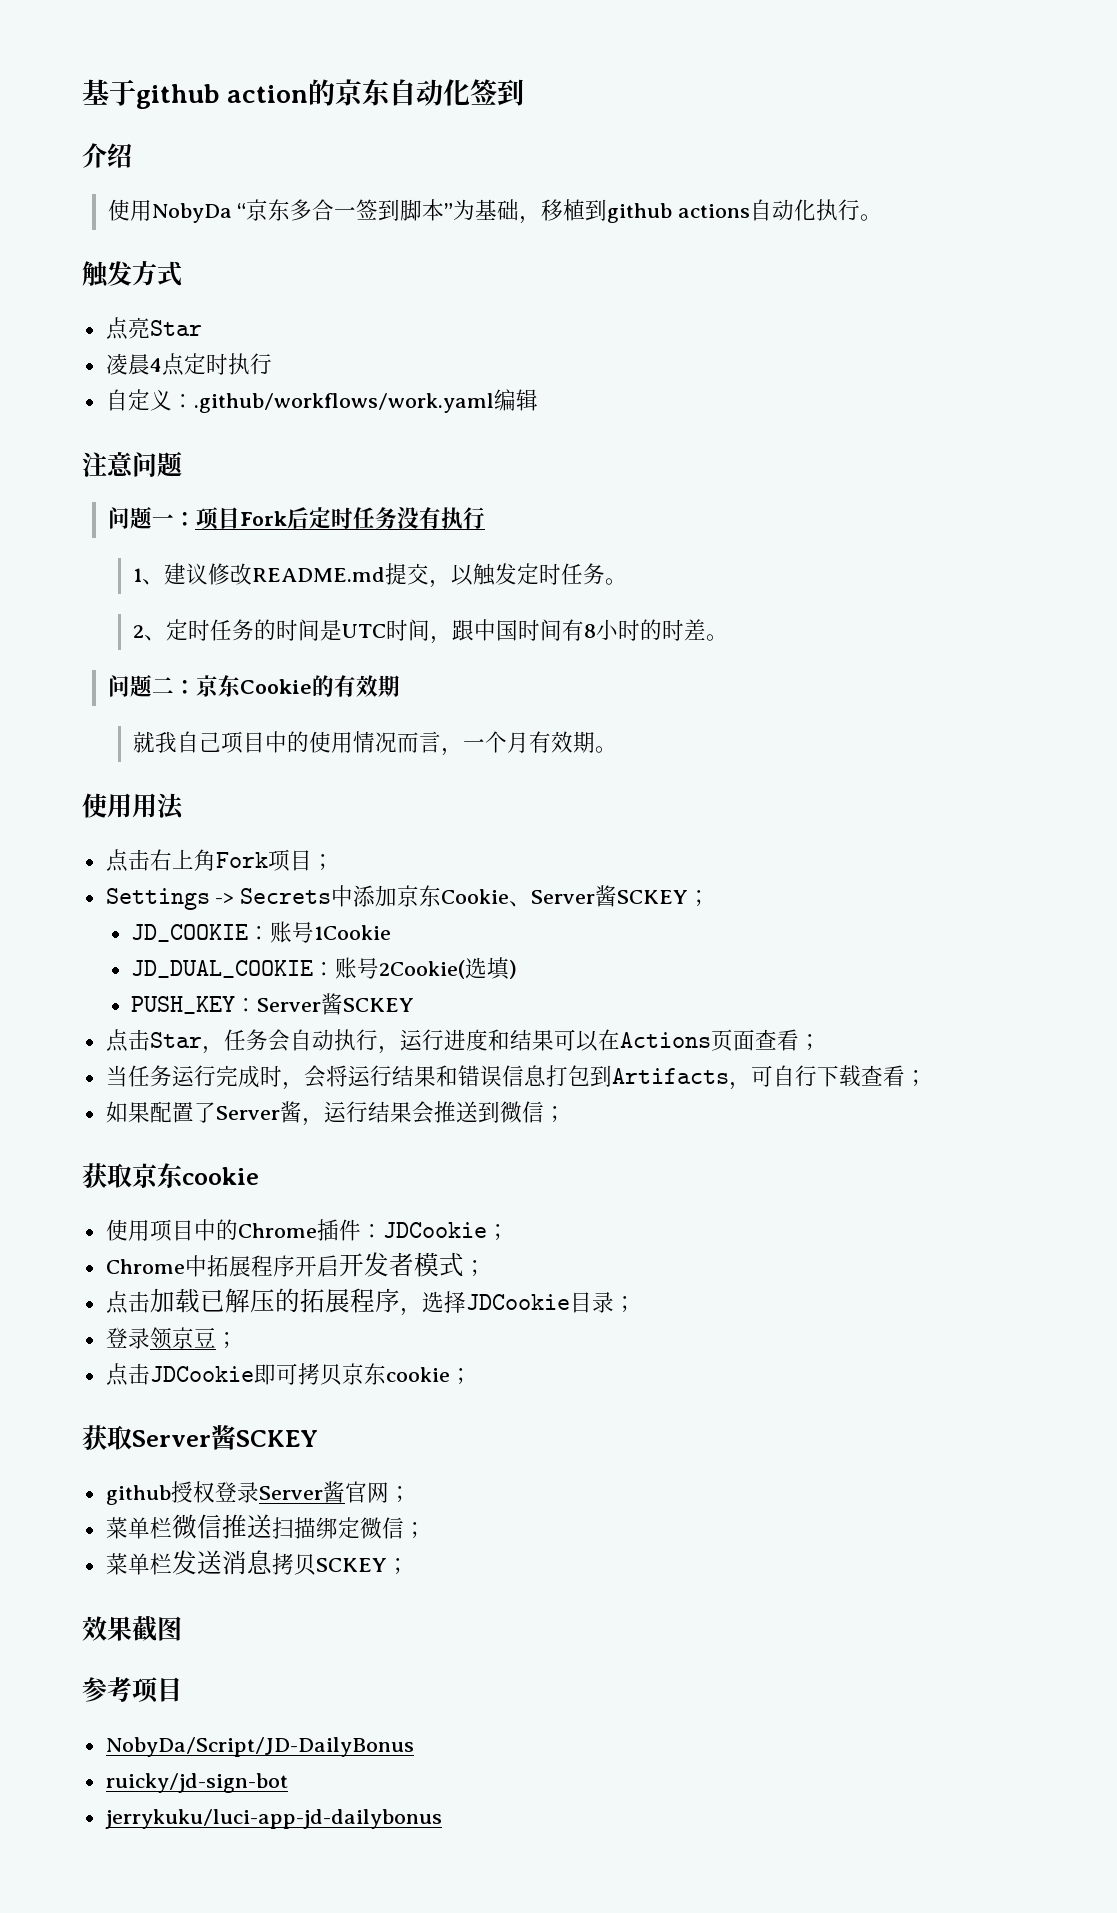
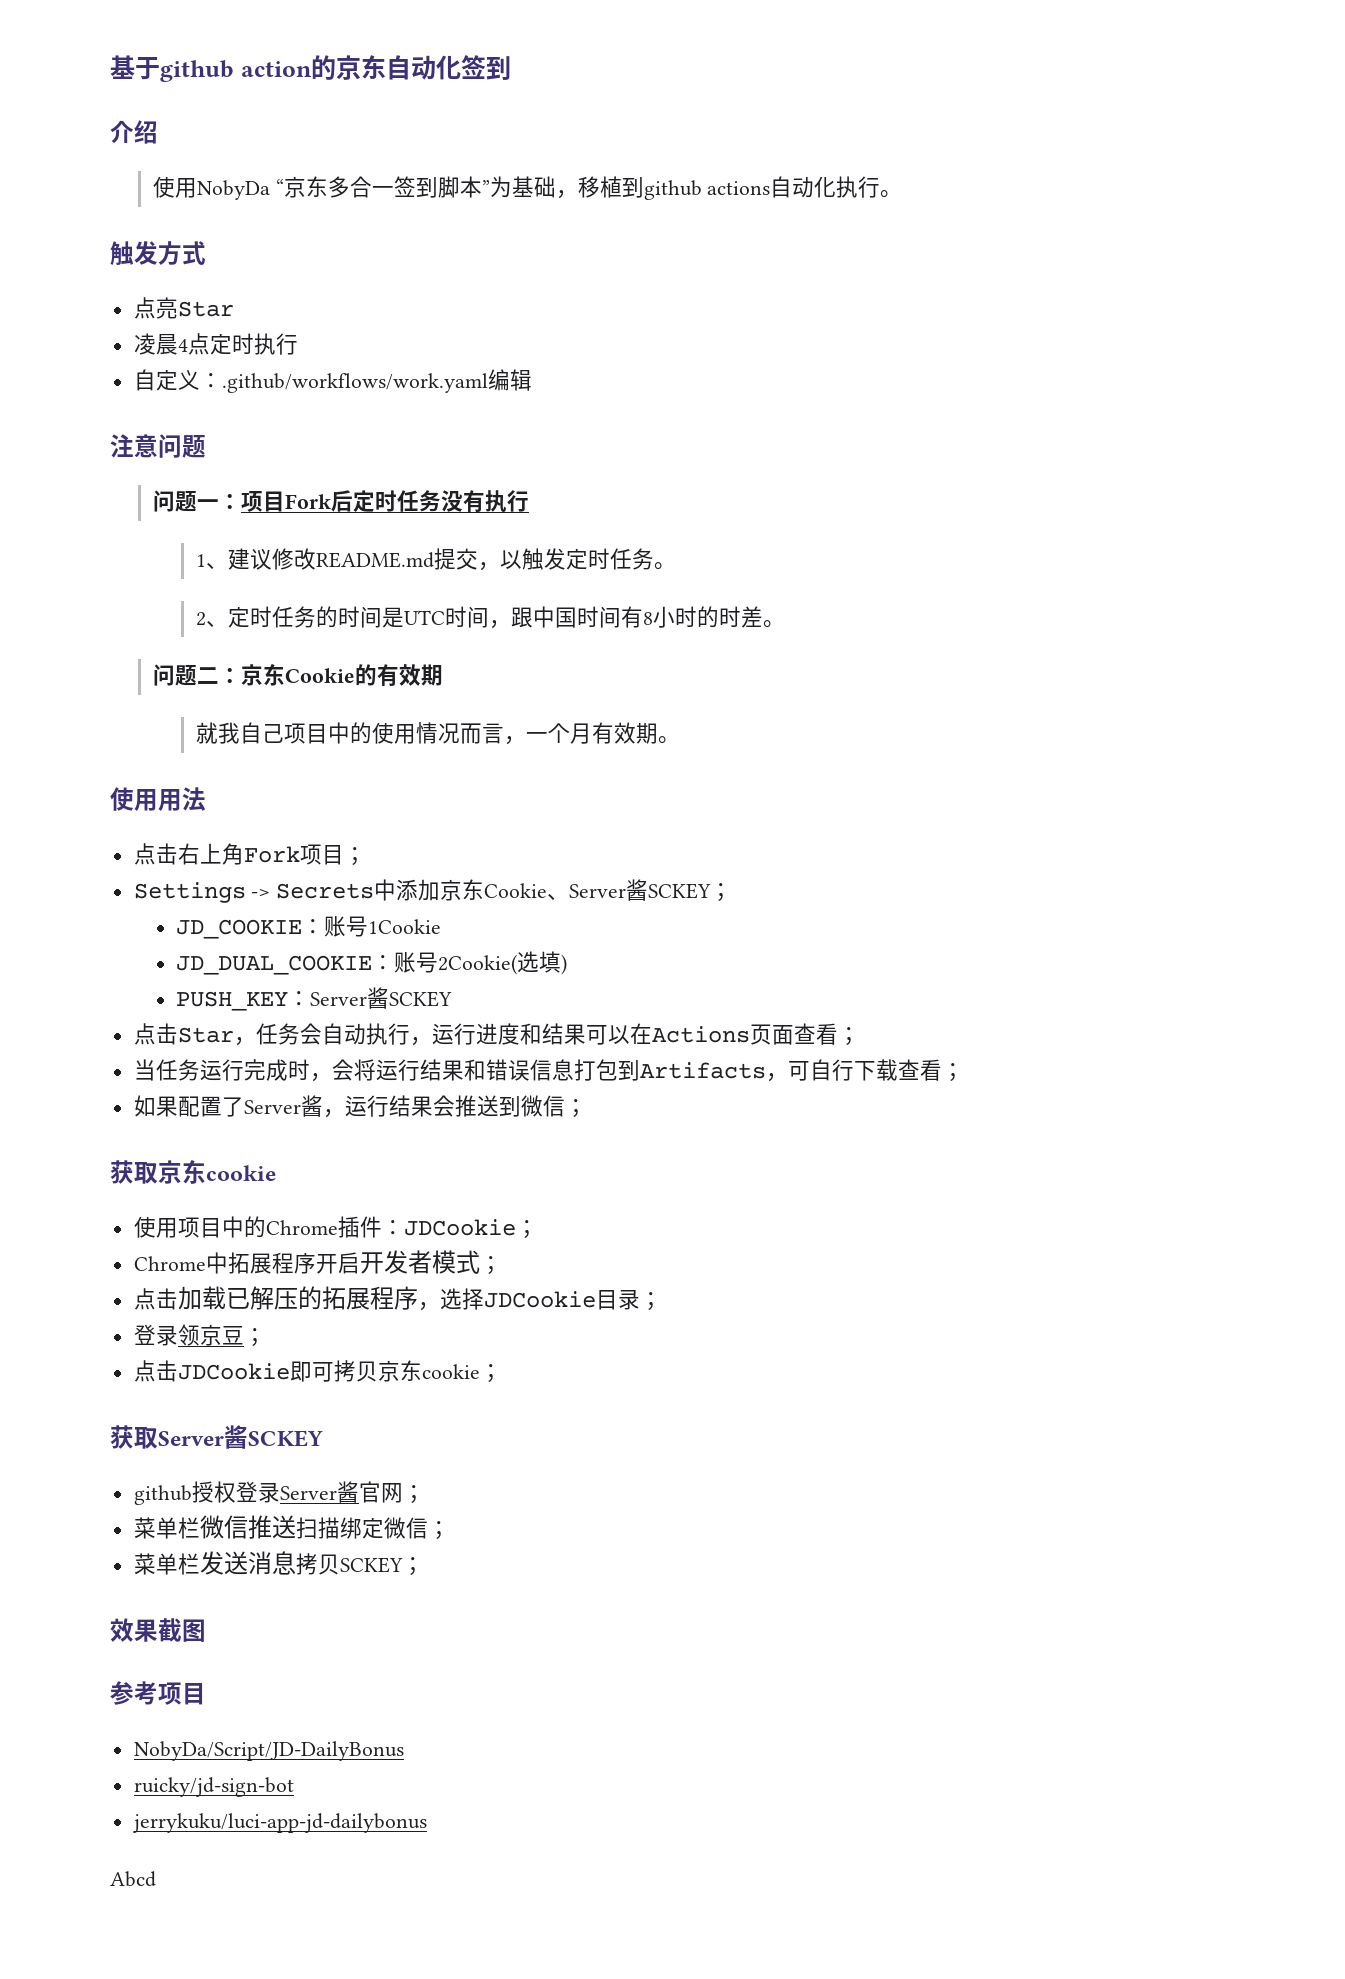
+ Abcd

